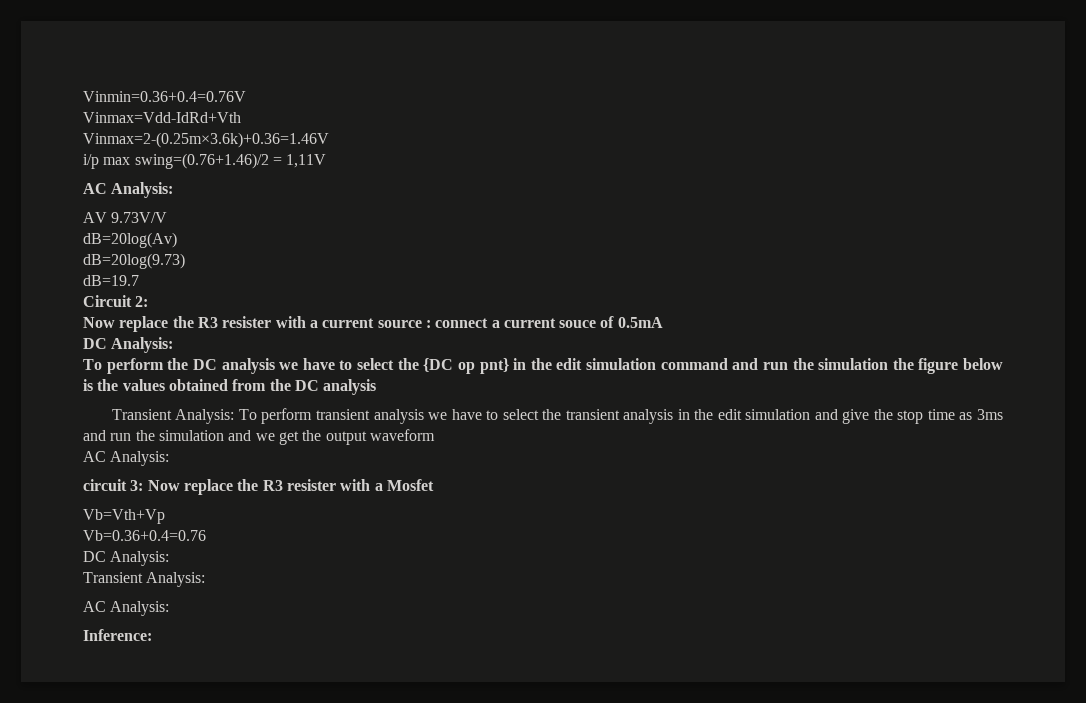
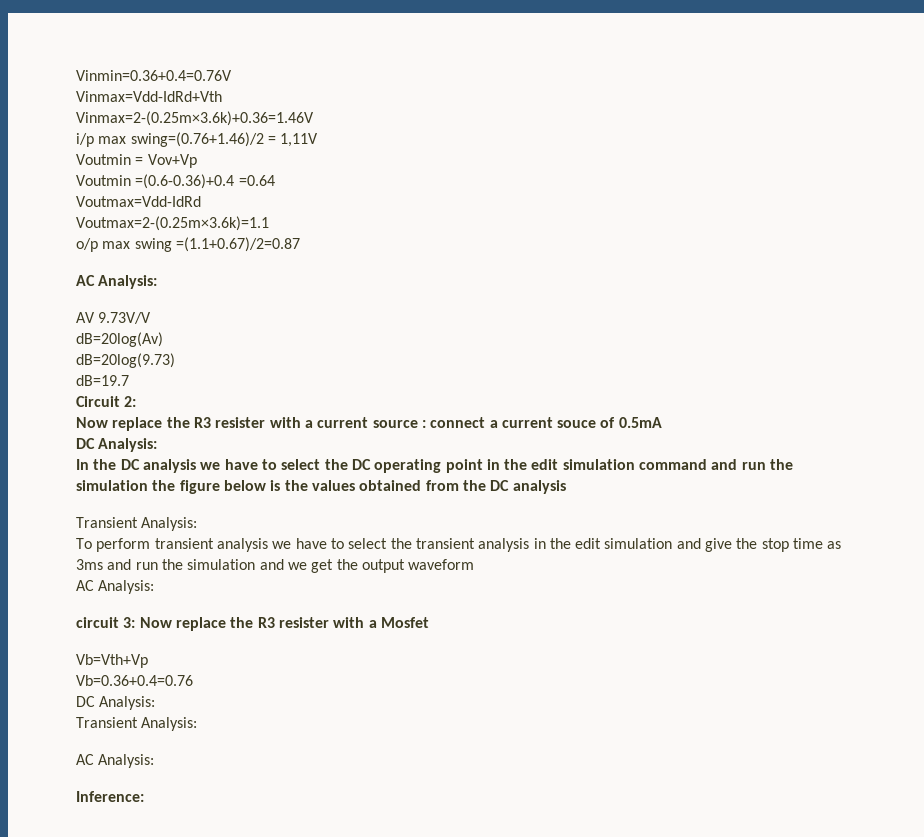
+ Voutmin = Vov+Vp
+ Voutmin =(0.6-0.36)+0.4 =0.64
+ Voutmax=Vdd-IdRd
+ Voutmax=2-(0.25m×3.6k)=1.1
+ o/p max swing =(1.1+0.67)/2=0.87
- To perform the DC analysis we have to select the {DC op pnt} in the edit simulation command and run the simulation the figure below is the values obtained from the DC analysis
- Transient Analysis: To perform transient analysis we have to select the transient analysis in the edit simulation and give the stop time as 3ms and run the simulation and we get the output waveform
+ In the DC analysis we have to select the DC operating point in the edit simulation command and run the simulation the figure below is the values obtained from the DC analysis
+ Transient Analysis:
+ To perform transient analysis we have to select the transient analysis in the edit simulation and give the stop time as 3ms and run the simulation and we get the output waveform

